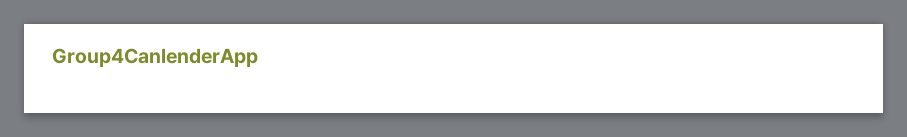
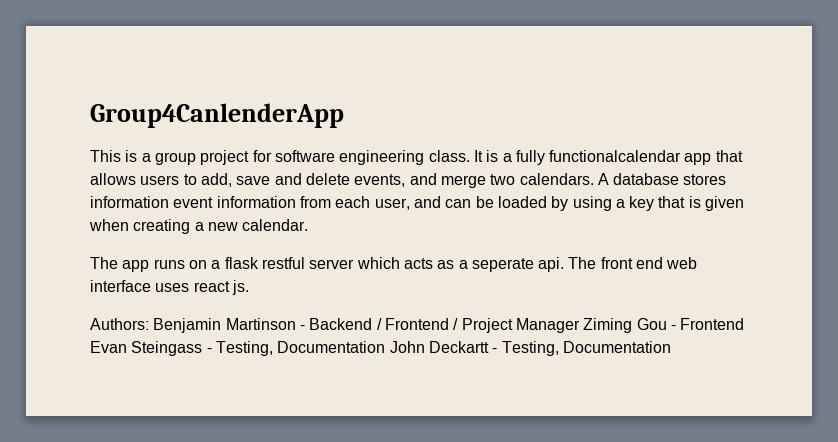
+ This is a group project for software engineering class. It is a fully functionalcalendar app that allows users to add, save and delete events, and merge two calendars. A database stores information event information from each user, and can be loaded by using a key that is given when creating a new calendar.
+ The app runs on a flask restful server which acts as a seperate api. The front end web interface uses react js.
+ Authors: Benjamin Martinson - Backend / Frontend / Project Manager Ziming Gou - Frontend Evan Steingass - Testing, Documentation John Deckartt - Testing, Documentation

